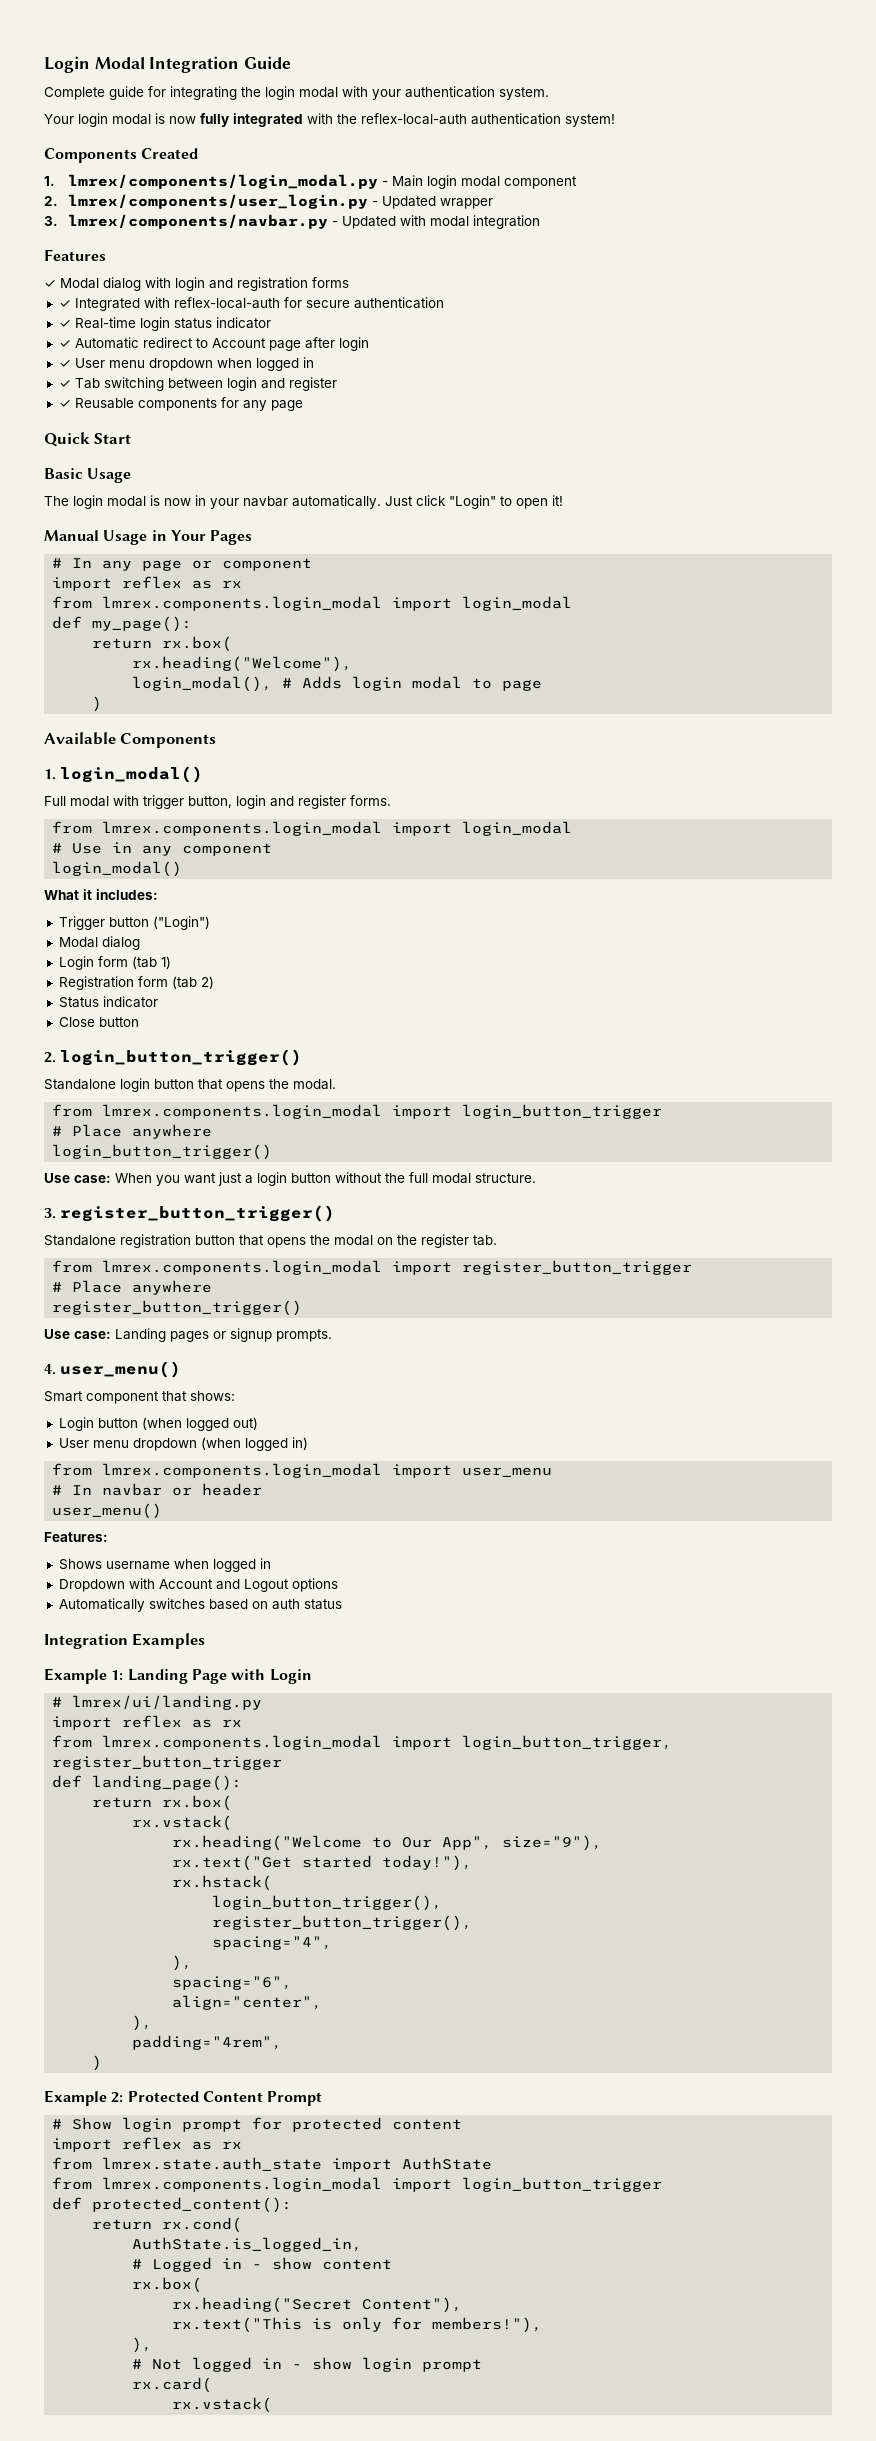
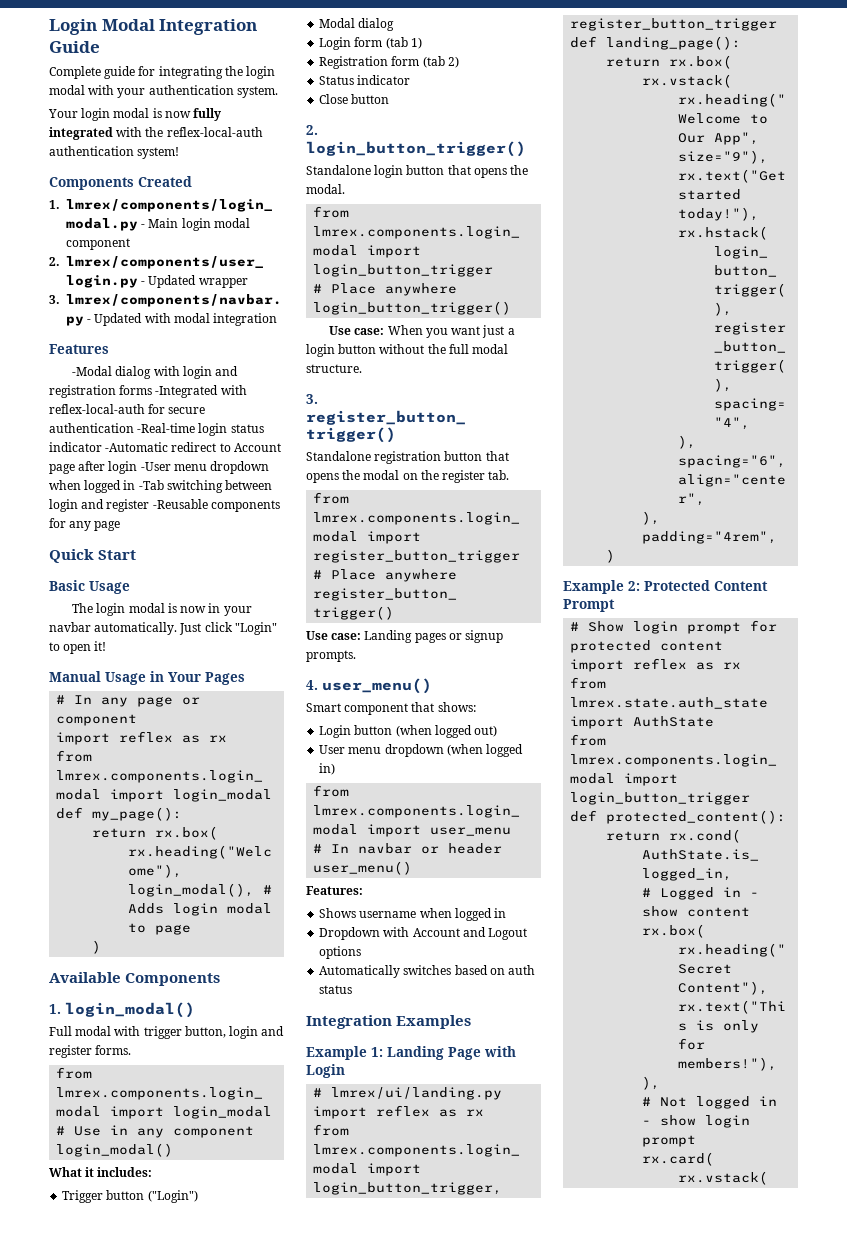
- ✓ Modal dialog with login and registration forms
- ✓ Integrated with reflex-local-auth for secure authentication
- ✓ Real-time login status indicator
- ✓ Automatic redirect to Account page after login
- ✓ User menu dropdown when logged in
- ✓ Tab switching between login and register
- ✓ Reusable components for any page
+ -Modal dialog with login and registration forms -Integrated with reflex-local-auth for secure authentication -Real-time login status indicator -Automatic redirect to Account page after login -User menu dropdown when logged in -Tab switching between login and register -Reusable components for any page

